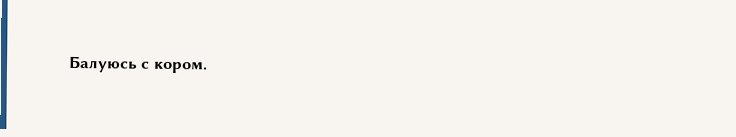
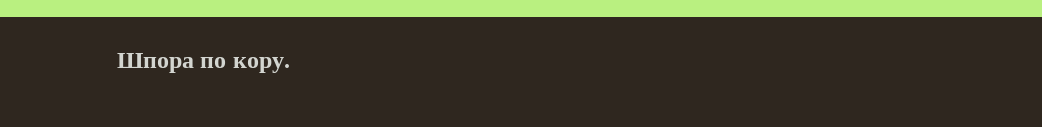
- Балуюсь с кором.
+ Шпора по кору.

